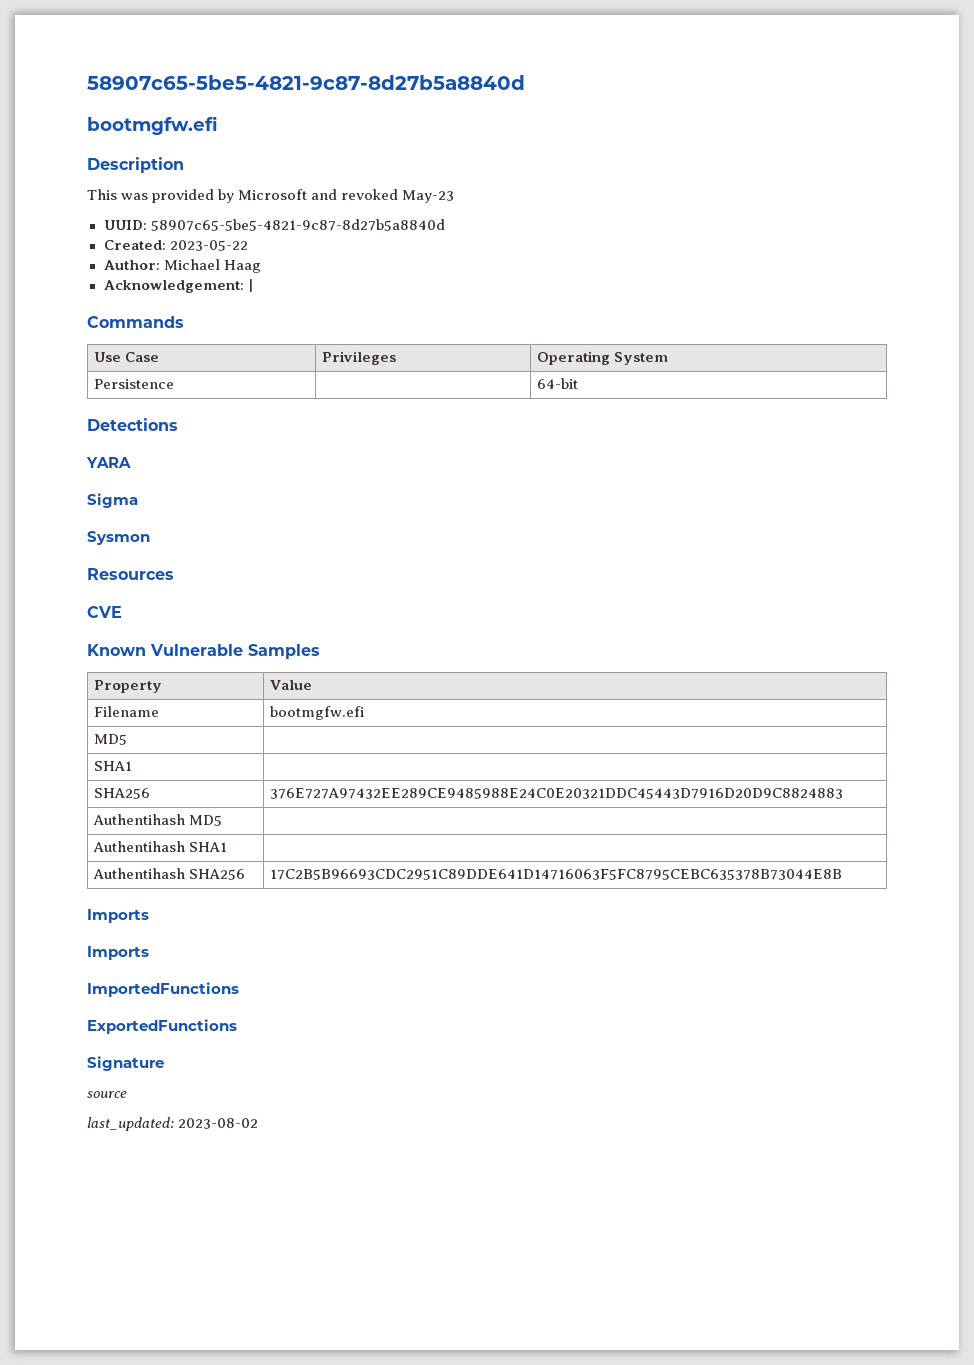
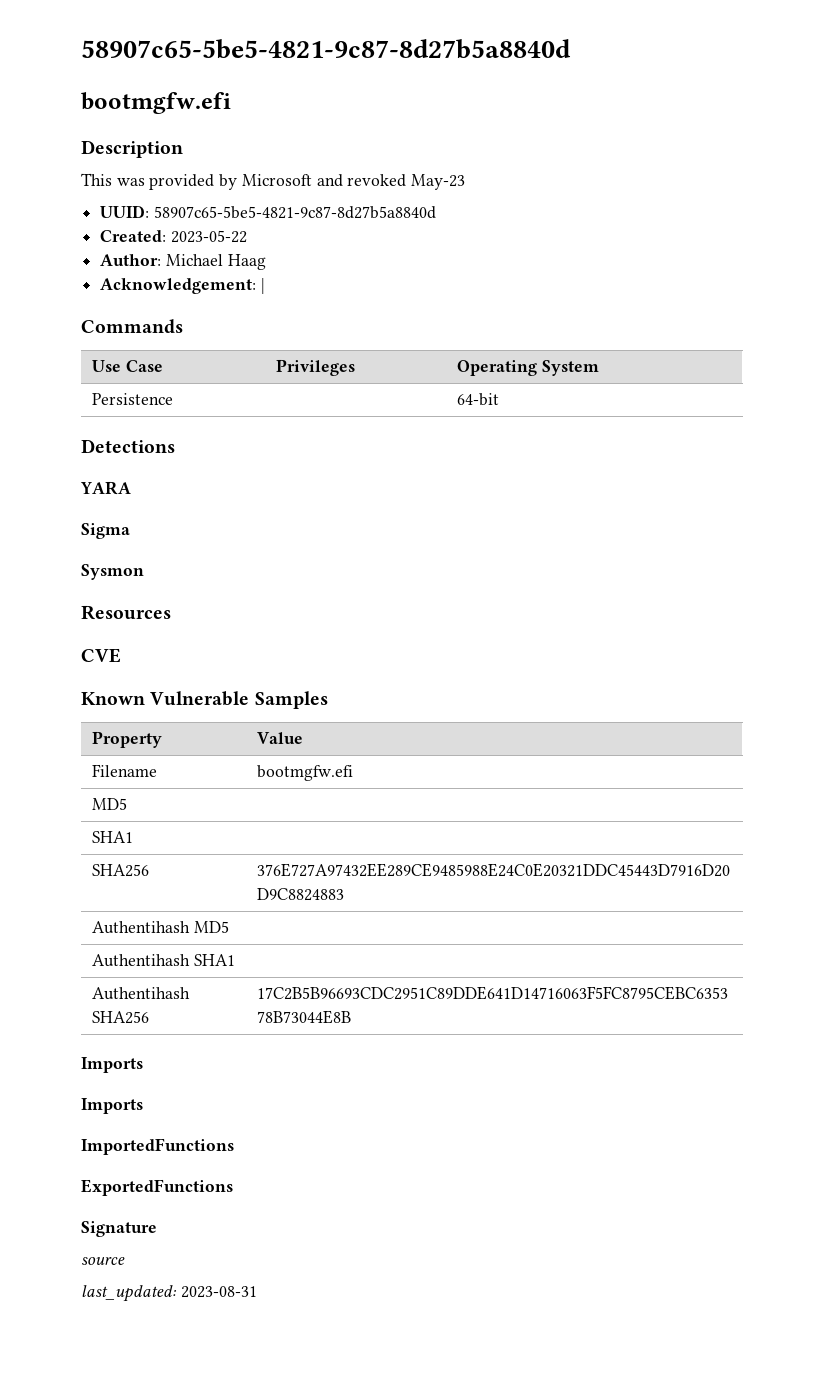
- last_updated: 2023-08-02
+ last_updated: 2023-08-31

